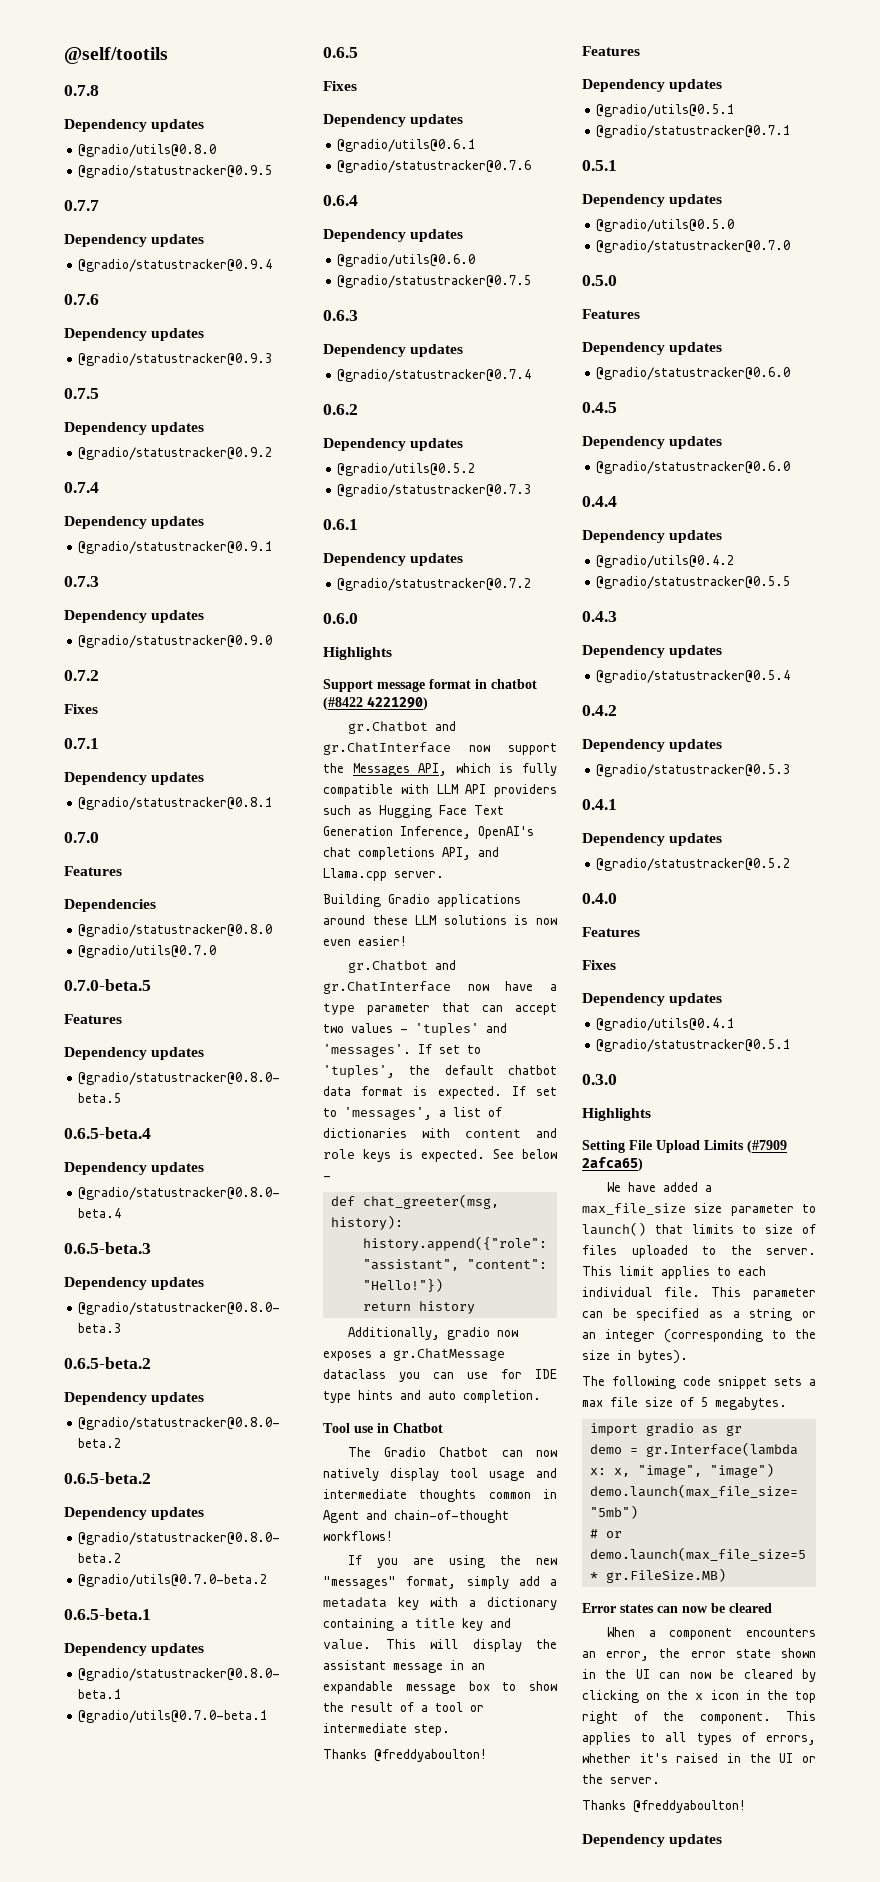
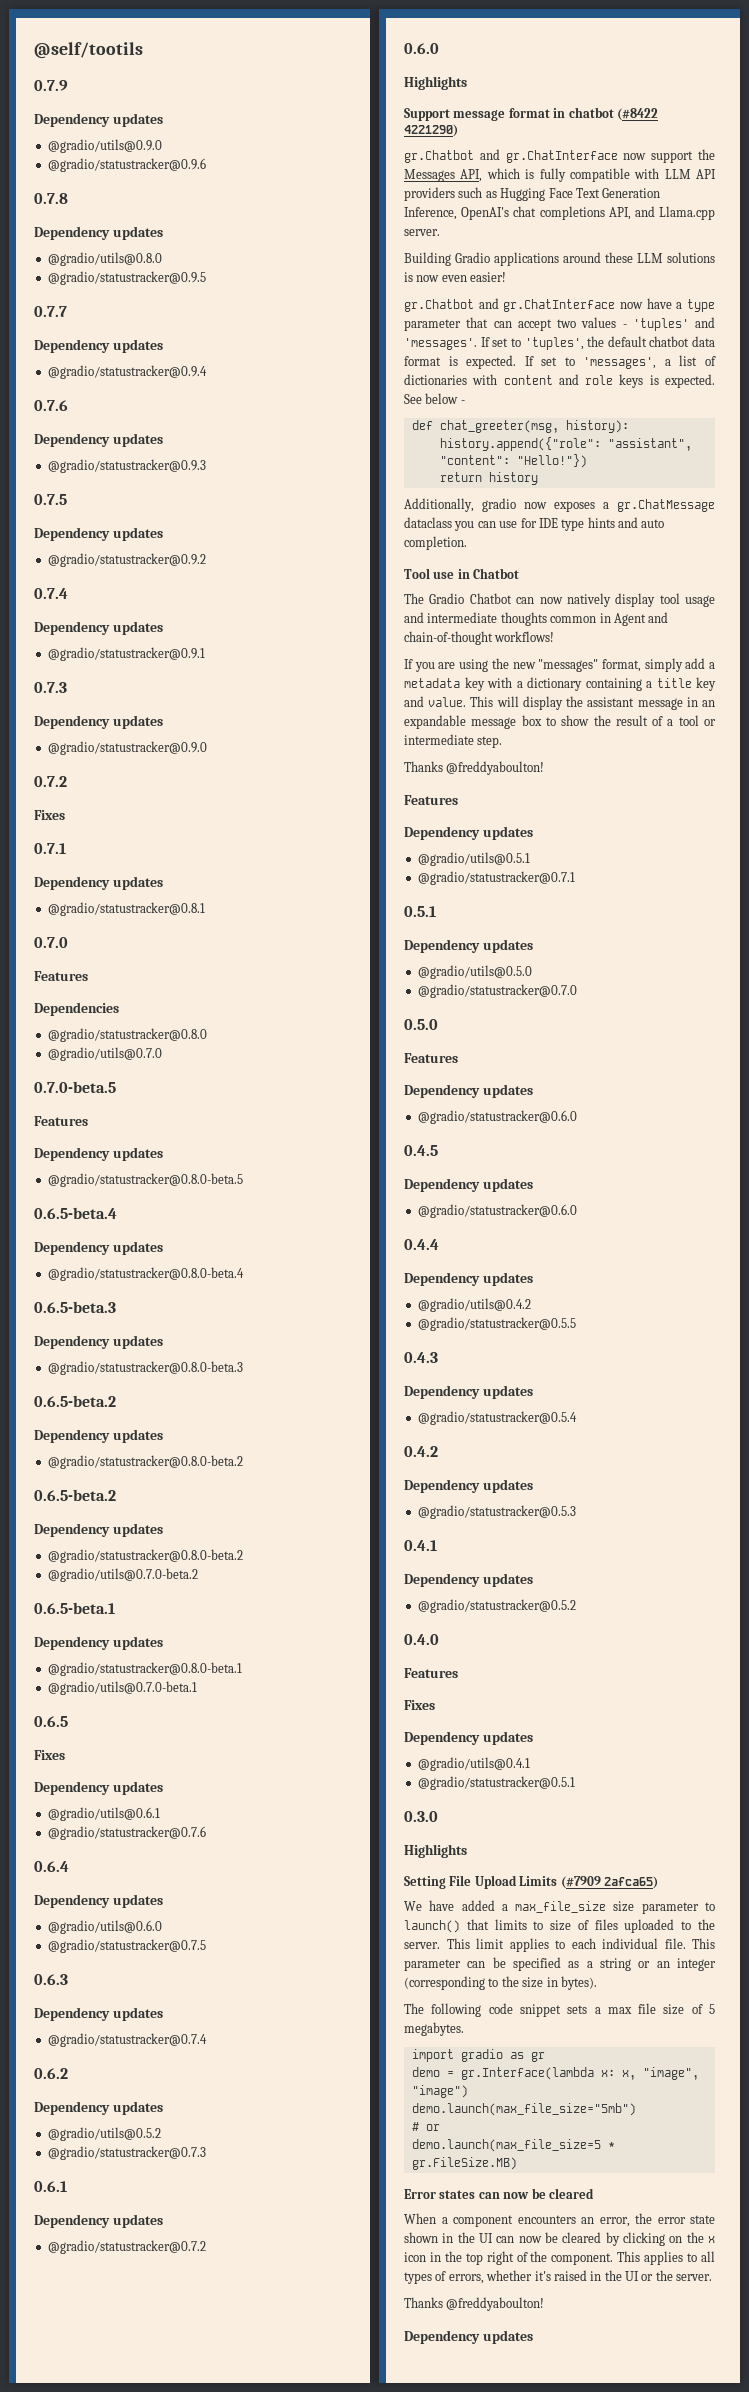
+ 0.7.9
+ Dependency updates
+ @gradio/utils@0.9.0
+ @gradio/statustracker@0.9.6

